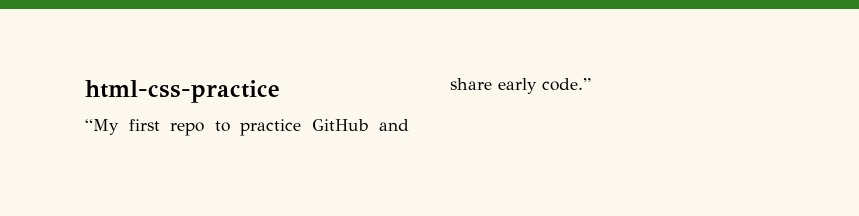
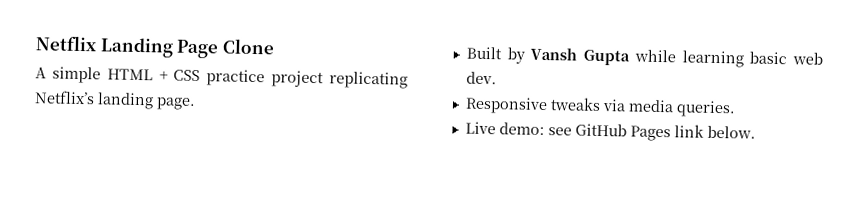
- html-css-practice
- “My first repo to practice GitHub and share early code.”
+ Netflix Landing Page Clone
+ A simple HTML + CSS practice project replicating Netflix’s landing page.
+ Built by Vansh Gupta while learning basic web dev.
+ Responsive tweaks via media queries.
+ Live demo: see GitHub Pages link below.

